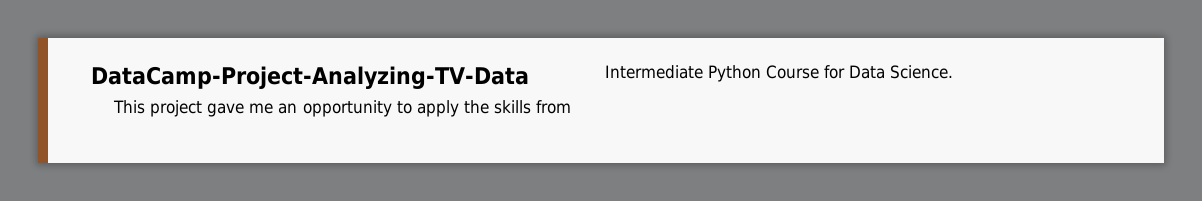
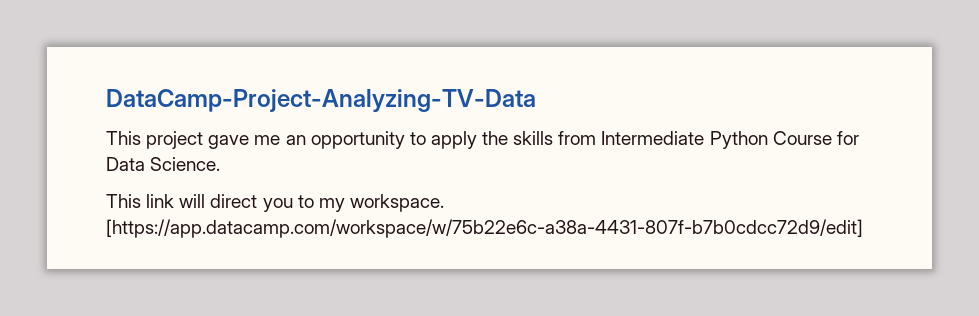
+ This link will direct you to my workspace. [https://app.datacamp.com/workspace/w/75b22e6c-a38a-4431-807f-b7b0cdcc72d9/edit]

